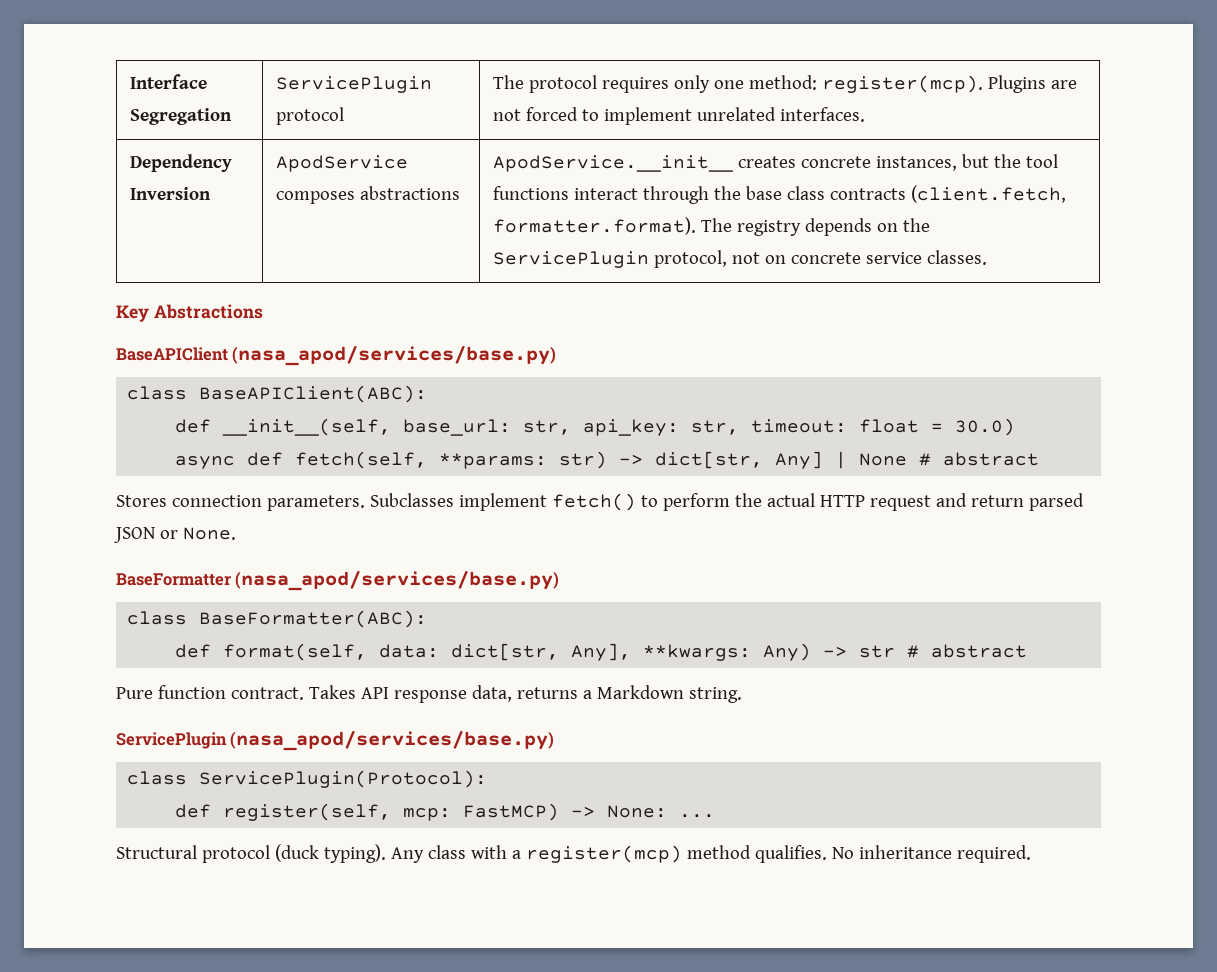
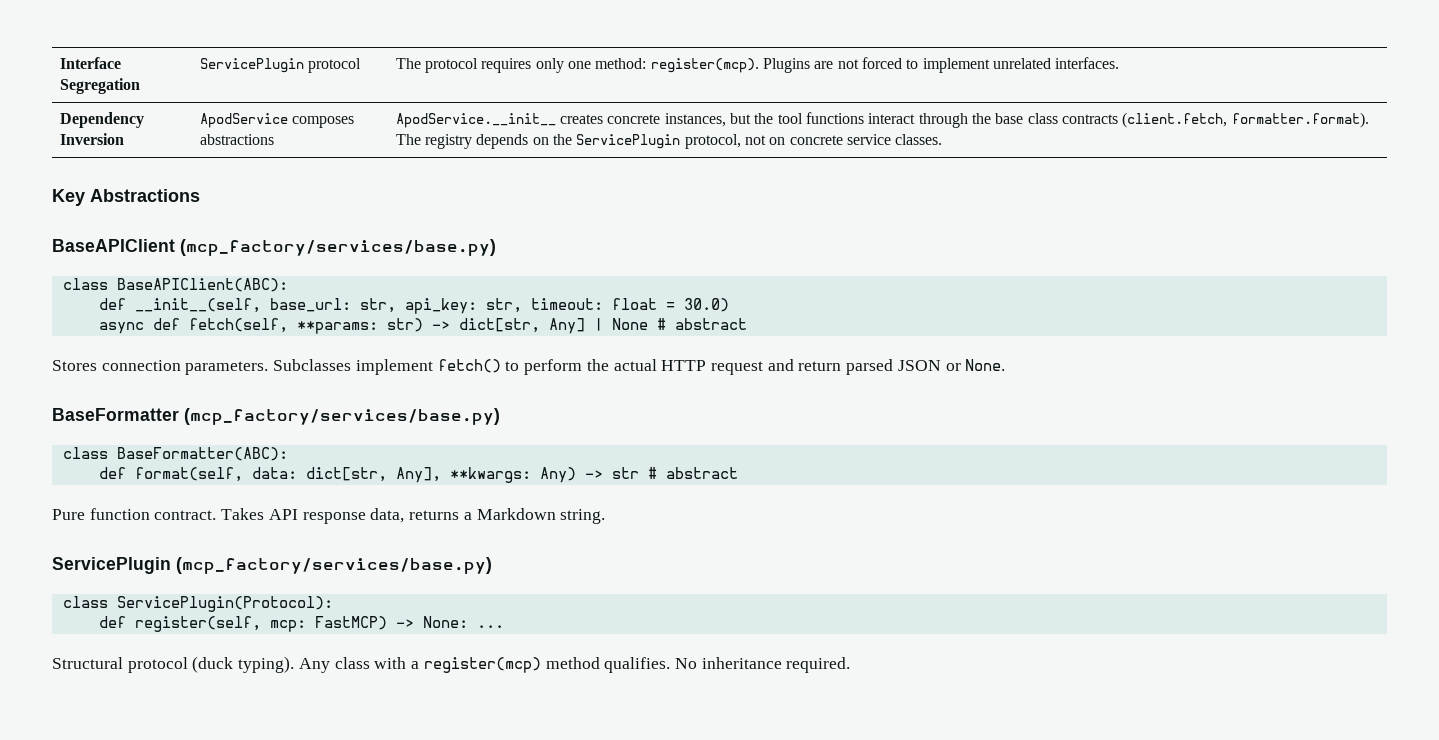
- BaseAPIClient (nasa_apod/services/base.py)
+ BaseAPIClient (mcp_factory/services/base.py)
- BaseFormatter (nasa_apod/services/base.py)
+ BaseFormatter (mcp_factory/services/base.py)
- ServicePlugin (nasa_apod/services/base.py)
+ ServicePlugin (mcp_factory/services/base.py)

